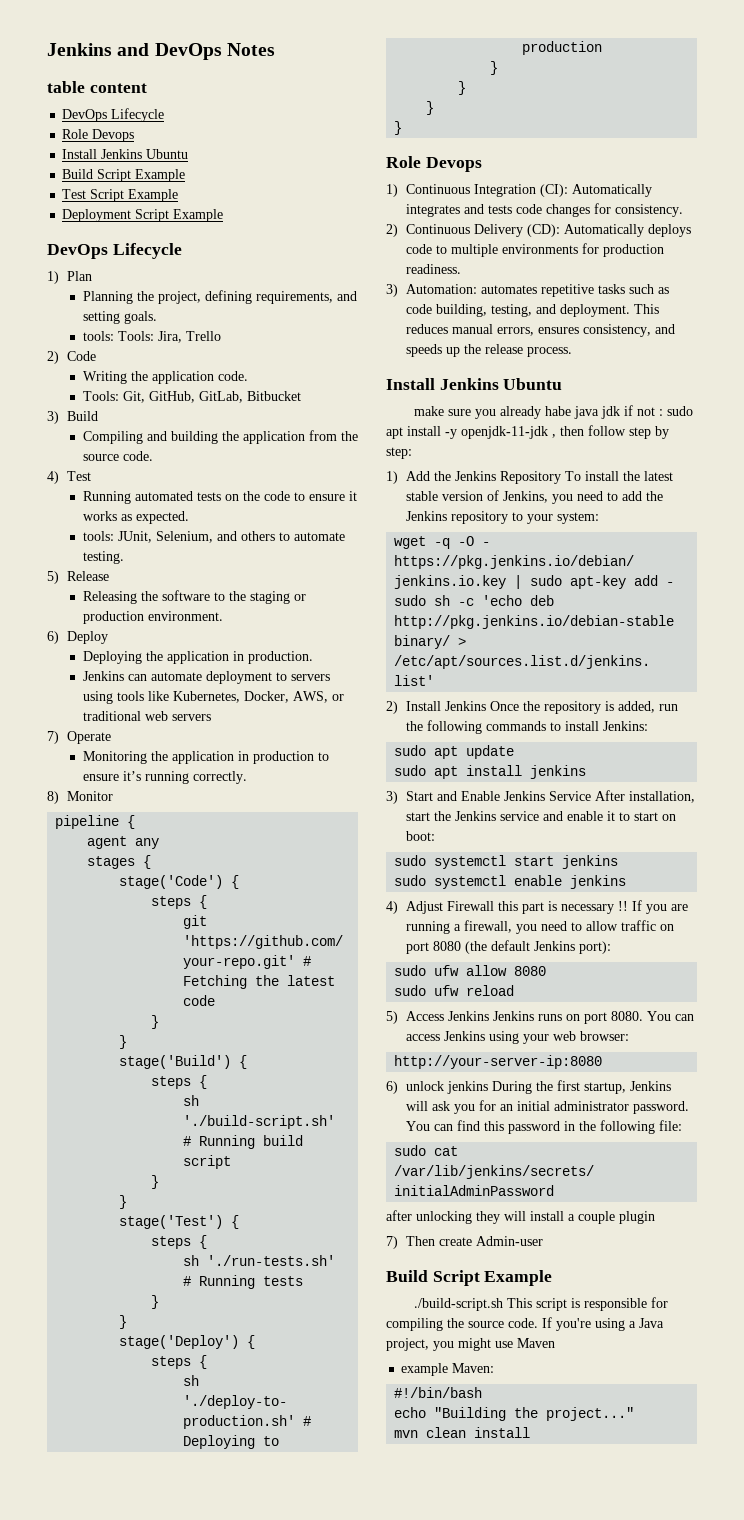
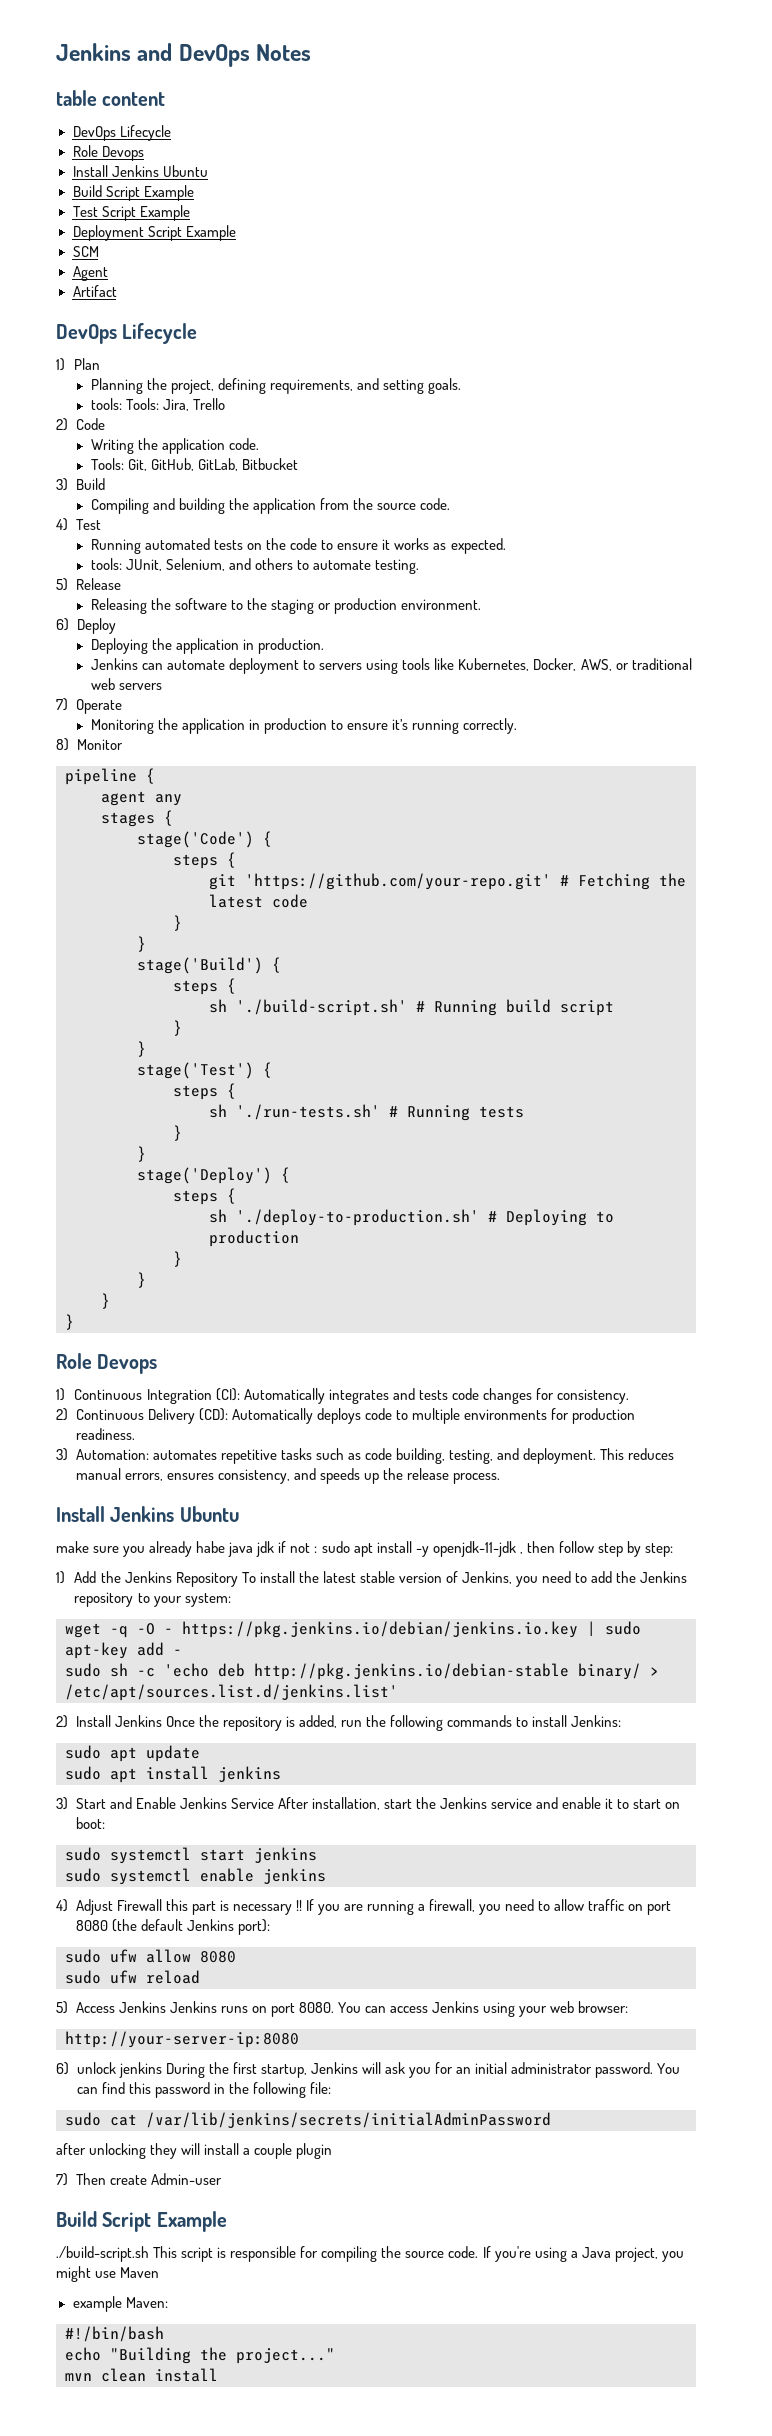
+ SCM
+ Agent
+ Artifact

